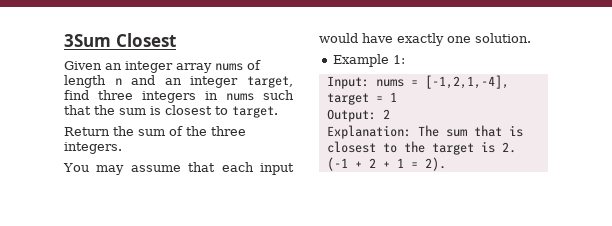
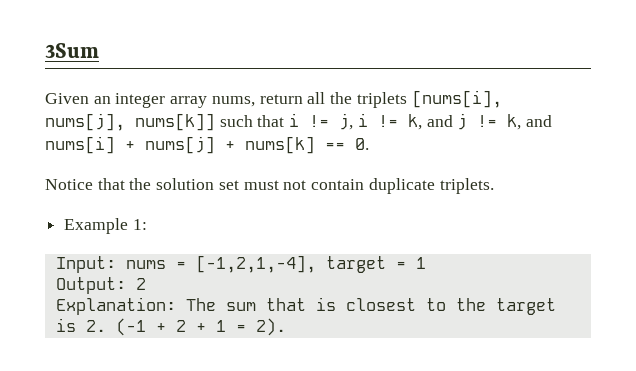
- 3Sum Closest
+ 3Sum
- Given an integer array nums of length n and an integer target, find three integers in nums such that the sum is closest to target.
- Return the sum of the three integers.
- You may assume that each input would have exactly one solution.
+ Given an integer array nums, return all the triplets [nums[i], nums[j], nums[k]] such that i != j, i != k, and j != k, and nums[i] + nums[j] + nums[k] == 0.
+ Notice that the solution set must not contain duplicate triplets.

